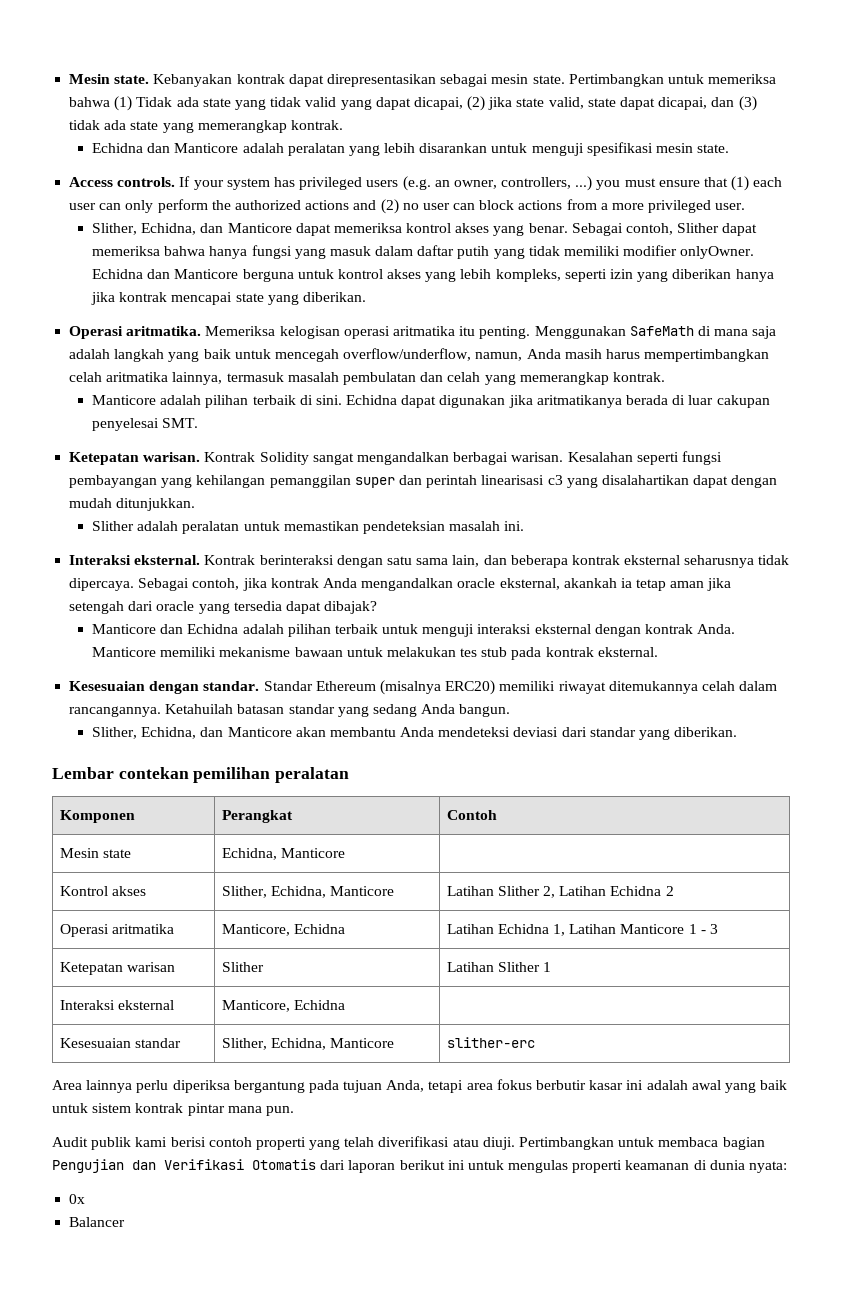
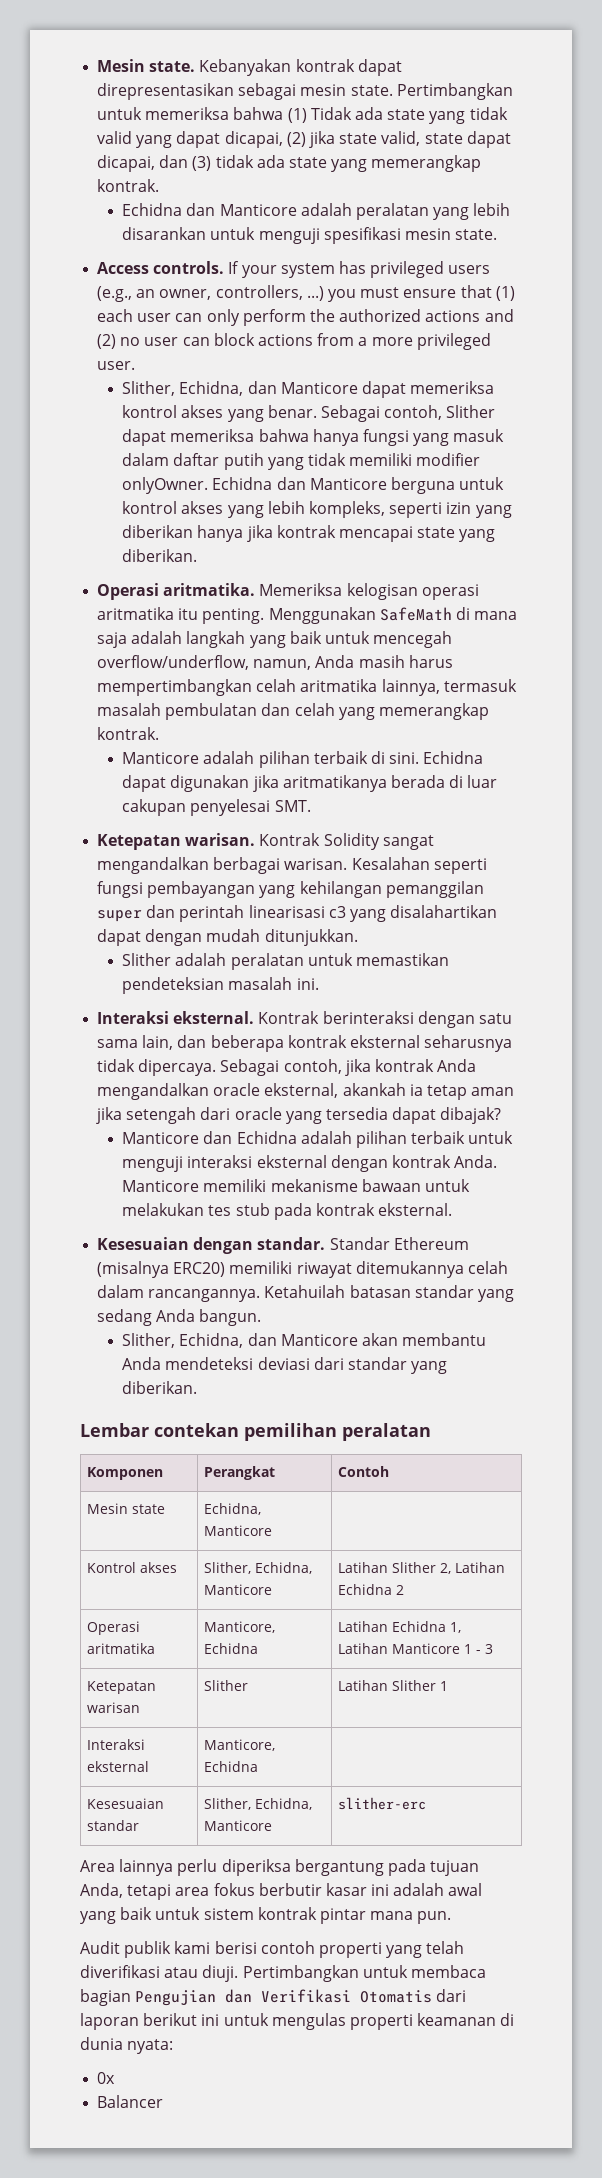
- If your system has privileged users (e.g. an owner, controllers, ...) you must ensure that (1) each user can only perform the authorized actions and (2) no user can block actions from a more privileged user.
+ If your system has privileged users (e.g., an owner, controllers, ...) you must ensure that (1) each user can only perform the authorized actions and (2) no user can block actions from a more privileged user.

